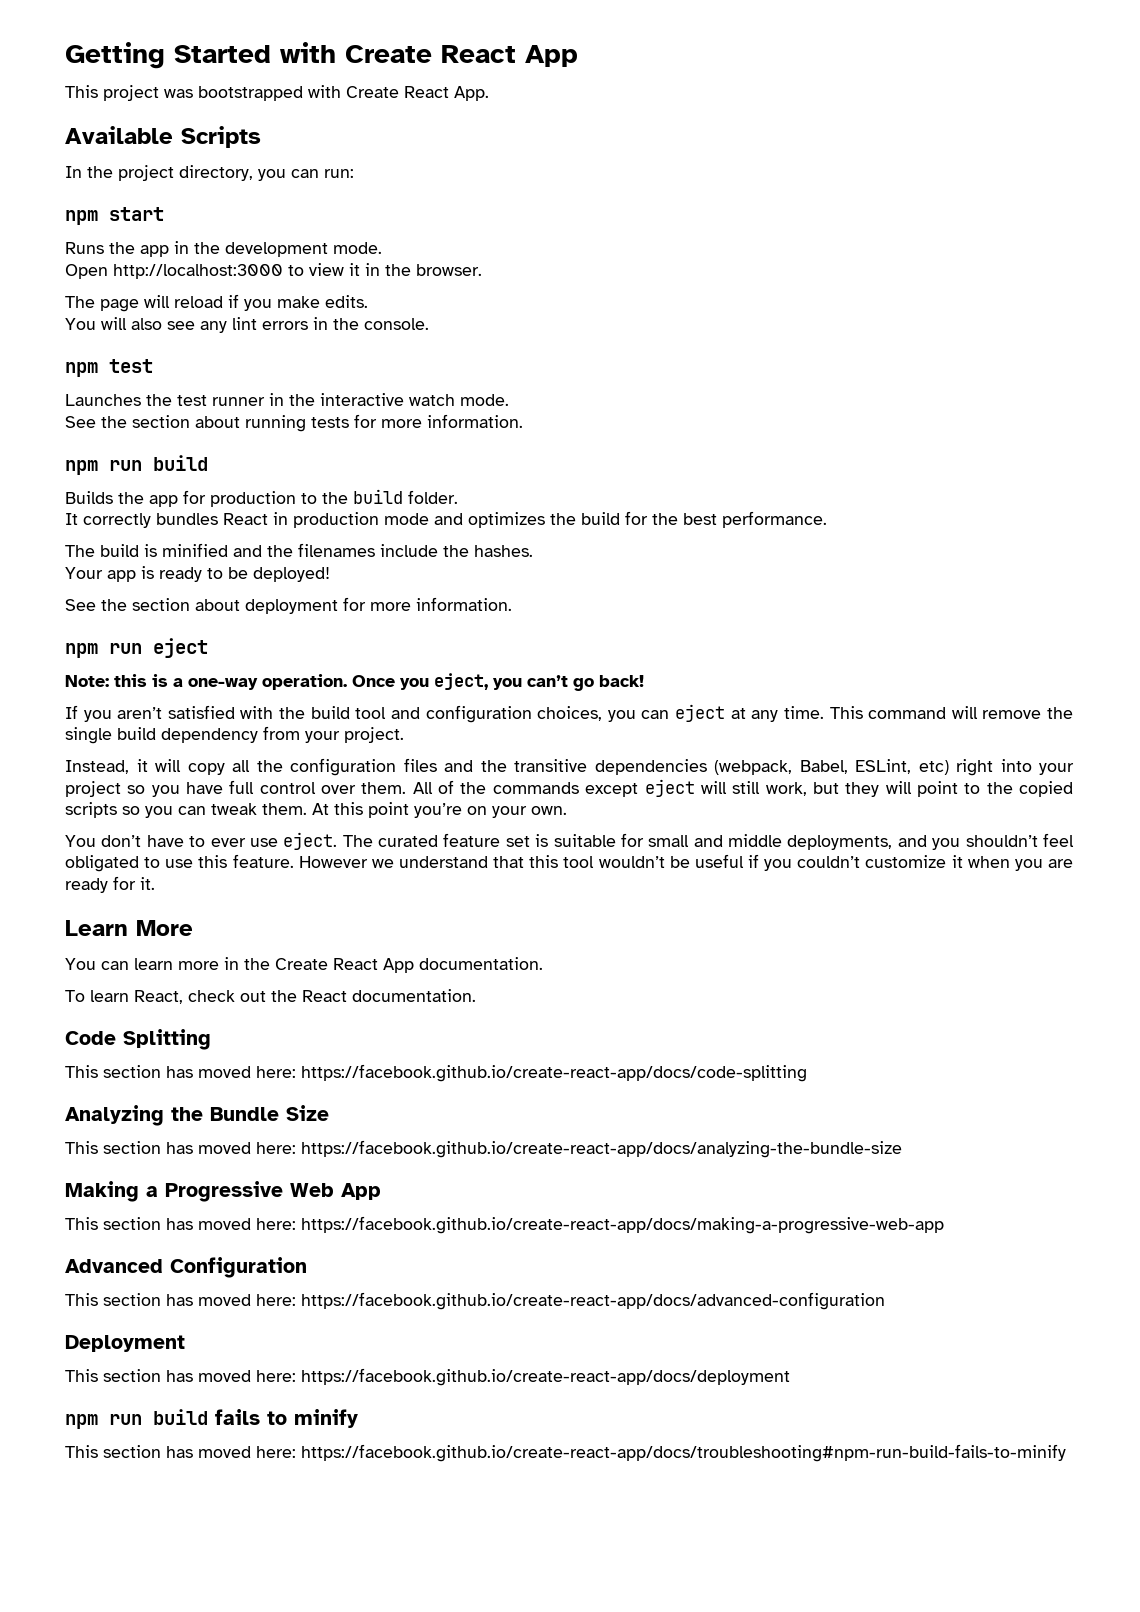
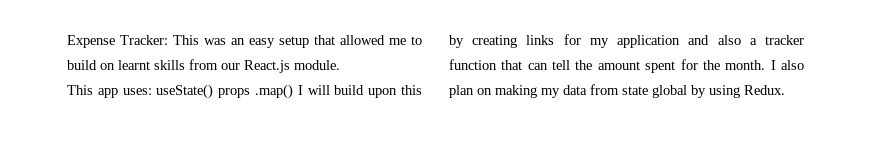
- Getting Started with Create React App
- This project was bootstrapped with Create React App.
- Available Scripts
- In the project directory, you can run:
- npm start
- Runs the app in the development mode.
- Open http://localhost:3000 to view it in the browser.
- The page will reload if you make edits.
- You will also see any lint errors in the console.
- npm test
- Launches the test runner in the interactive watch mode.
- See the section about running tests for more information.
- npm run build
- Builds the app for production to the build folder.
- It correctly bundles React in production mode and optimizes the build for the best performance.
- The build is minified and the filenames include the hashes.
- Your app is ready to be deployed!
- See the section about deployment for more information.
- npm run eject
- Note: this is a one-way operation. Once you eject, you can’t go back!
- If you aren’t satisfied with the build tool and configuration choices, you can eject at any time. This command will remove the single build dependency from your project.
- Instead, it will copy all the configuration files and the transitive dependencies (webpack, Babel, ESLint, etc) right into your project so you have full control over them. All of the commands except eject will still work, but they will point to the copied scripts so you can tweak them. At this point you’re on your own.
- You don’t have to ever use eject. The curated feature set is suitable for small and middle deployments, and you shouldn’t feel obligated to use this feature. However we understand that this tool wouldn’t be useful if you couldn’t customize it when you are ready for it.
- Learn More
- You can learn more in the Create React App documentation.
- To learn React, check out the React documentation.
- Code Splitting
- This section has moved here: https://facebook.github.io/create-react-app/docs/code-splitting
- Analyzing the Bundle Size
- This section has moved here: https://facebook.github.io/create-react-app/docs/analyzing-the-bundle-size
- Making a Progressive Web App
- This section has moved here: https://facebook.github.io/create-react-app/docs/making-a-progressive-web-app
- Advanced Configuration
- This section has moved here: https://facebook.github.io/create-react-app/docs/advanced-configuration
- Deployment
- This section has moved here: https://facebook.github.io/create-react-app/docs/deployment
- npm run build fails to minify
- This section has moved here: https://facebook.github.io/create-react-app/docs/troubleshooting#npm-run-build-fails-to-minify
+ Expense Tracker: This was an easy setup that allowed me to build on learnt skills from our React.js module.
+ This app uses: useState() props .map() I will build upon this by creating links for my application and also a tracker function that can tell the amount spent for the month. I also plan on making my data from state global by using Redux.

